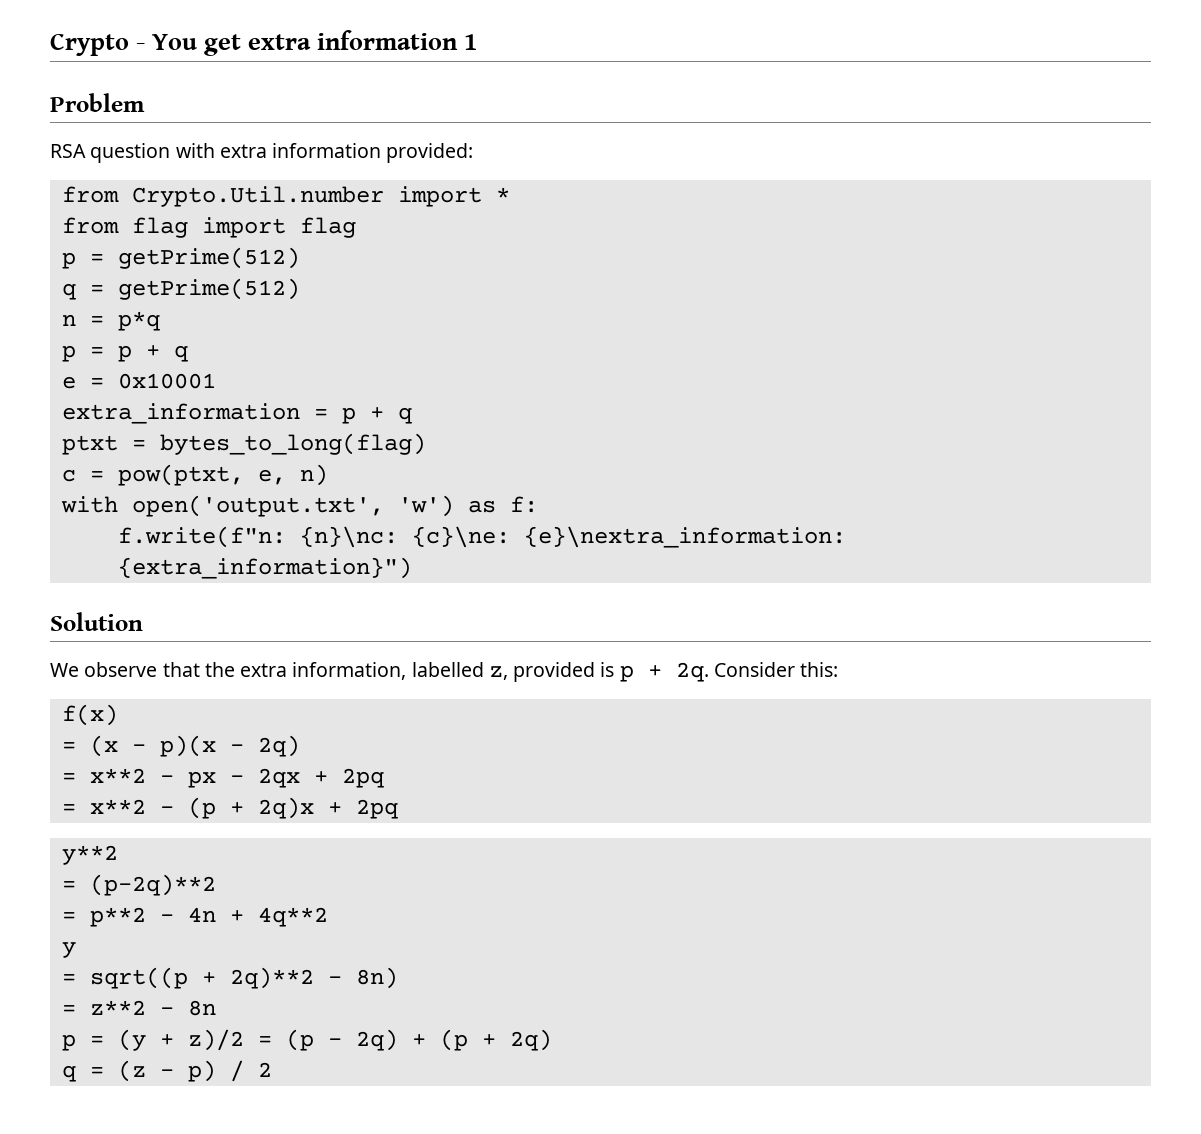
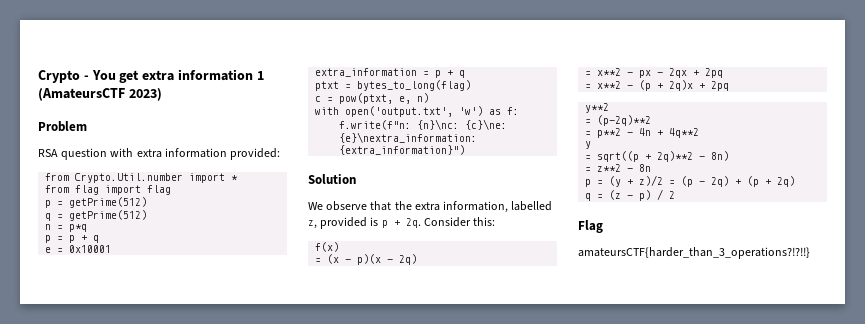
- Crypto - You get extra information 1
+ Crypto - You get extra information 1 (AmateursCTF 2023)
+ Flag
+ amateursCTF{harder_than_3_operations?!?!!}

